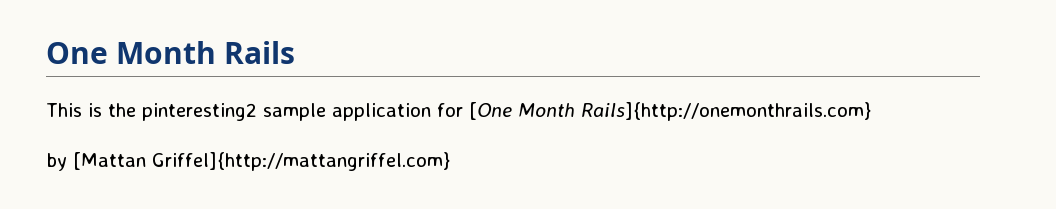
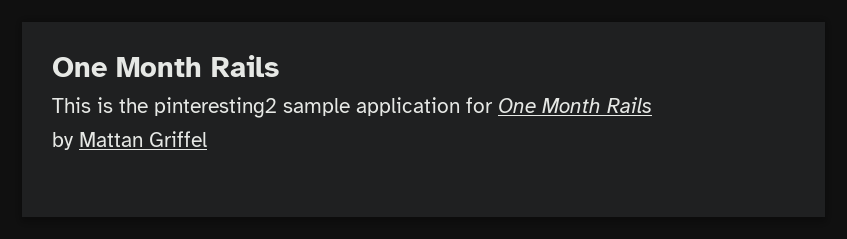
- This is the pinteresting2 sample application for [One Month Rails]{http://onemonthrails.com}
+ This is the pinteresting2 sample application for One Month Rails
- by [Mattan Griffel]{http://mattangriffel.com}
+ by Mattan Griffel

